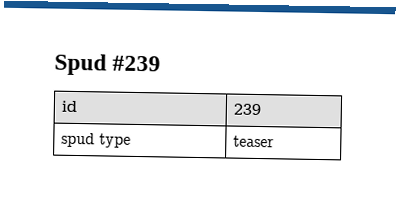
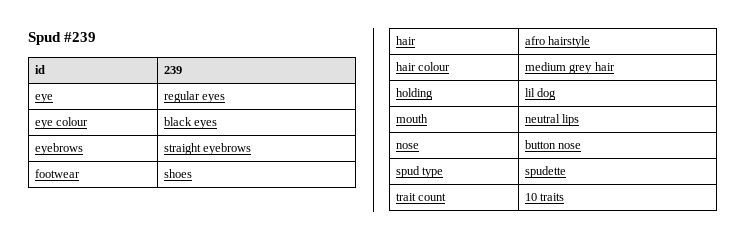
- spud type | teaser
+ eye | regular eyes
+ eye colour | black eyes
+ eyebrows | straight eyebrows
+ footwear | shoes
+ hair | afro hairstyle
+ hair colour | medium grey hair
+ holding | lil dog
+ mouth | neutral lips
+ nose | button nose
+ spud type | spudette
+ trait count | 10 traits

